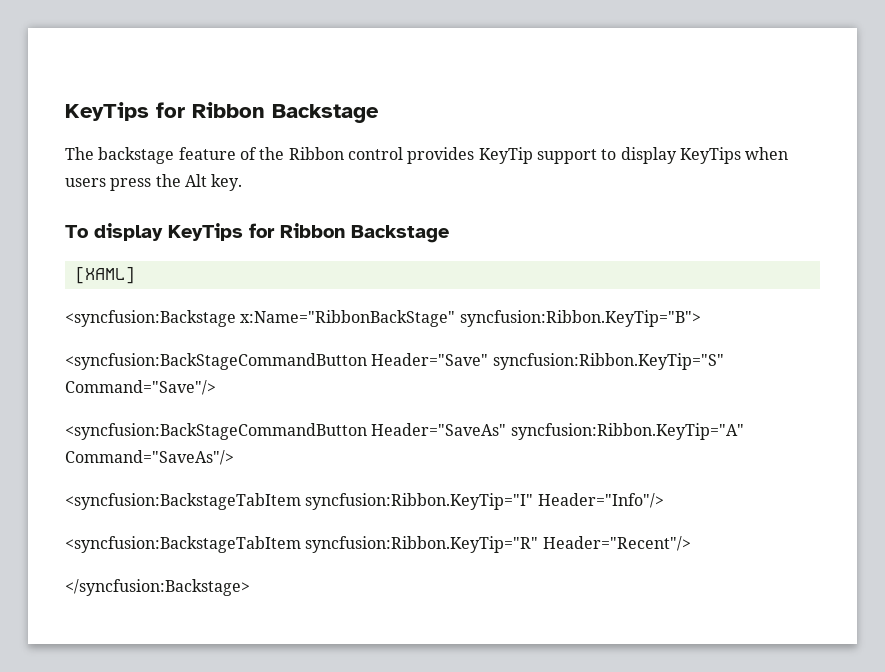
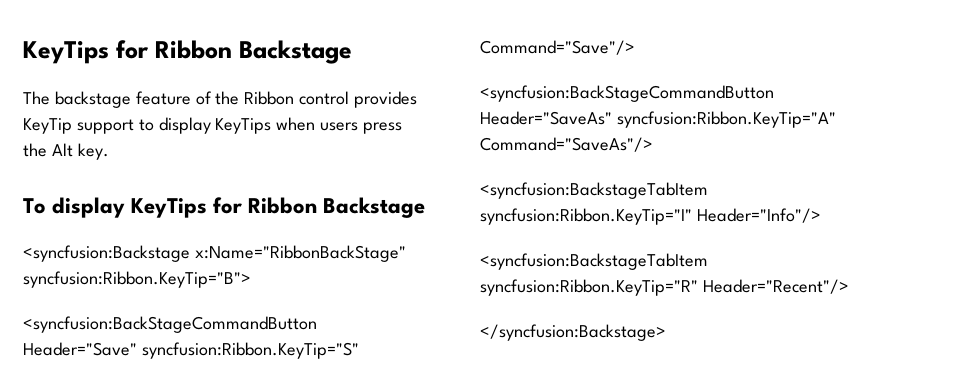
- [XAML]

